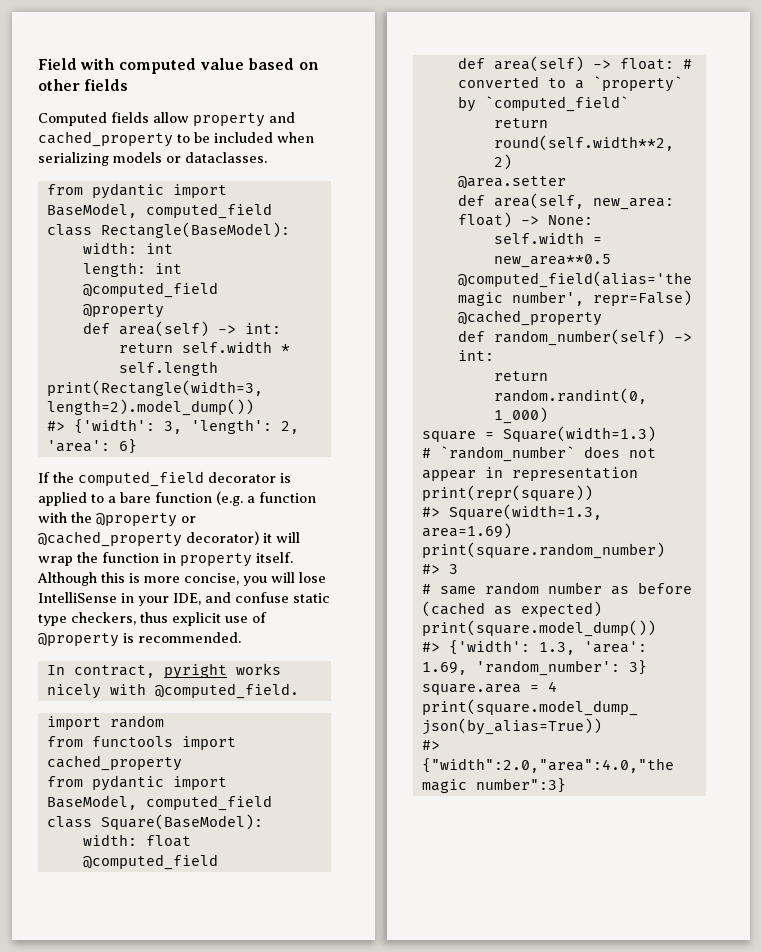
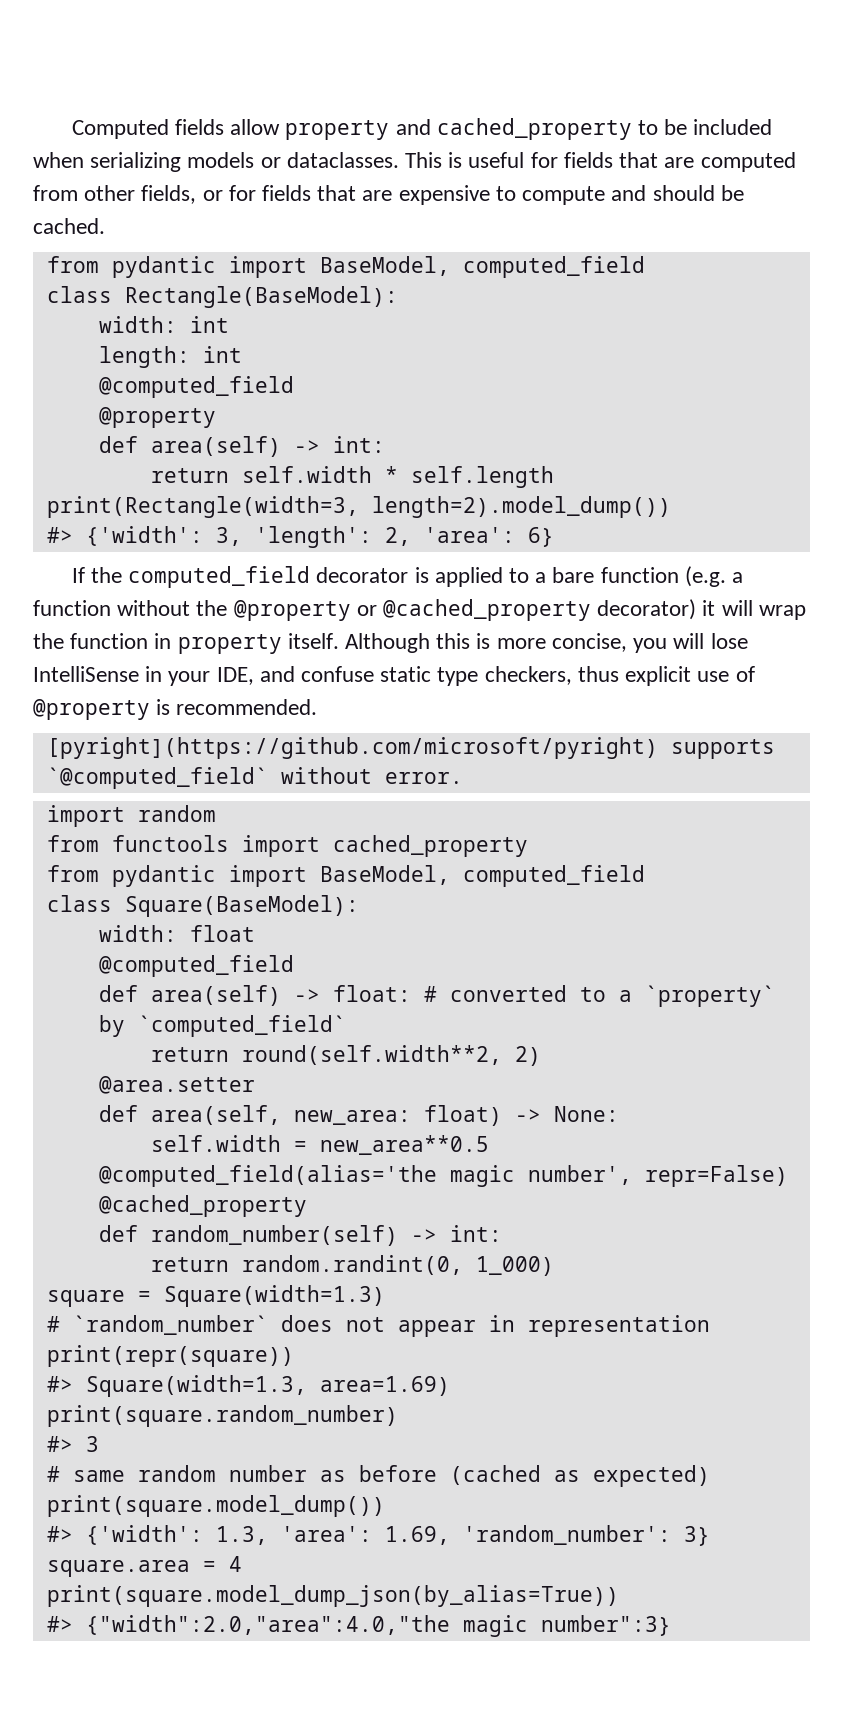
- Field with computed value based on other fields
+ This is useful for fields that are computed from other fields, or for fields that are expensive to compute and should be cached.
- If the computed_field decorator is applied to a bare function (e.g. a function with the @property or @cached_property decorator) it will wrap the function in property itself.
+ If the computed_field decorator is applied to a bare function (e.g. a function without the @property or @cached_property decorator) it will wrap the function in property itself.
- In contract, pyright works nicely with @computed_field.
+ [pyright](https://github.com/microsoft/pyright) supports `@computed_field` without error.

